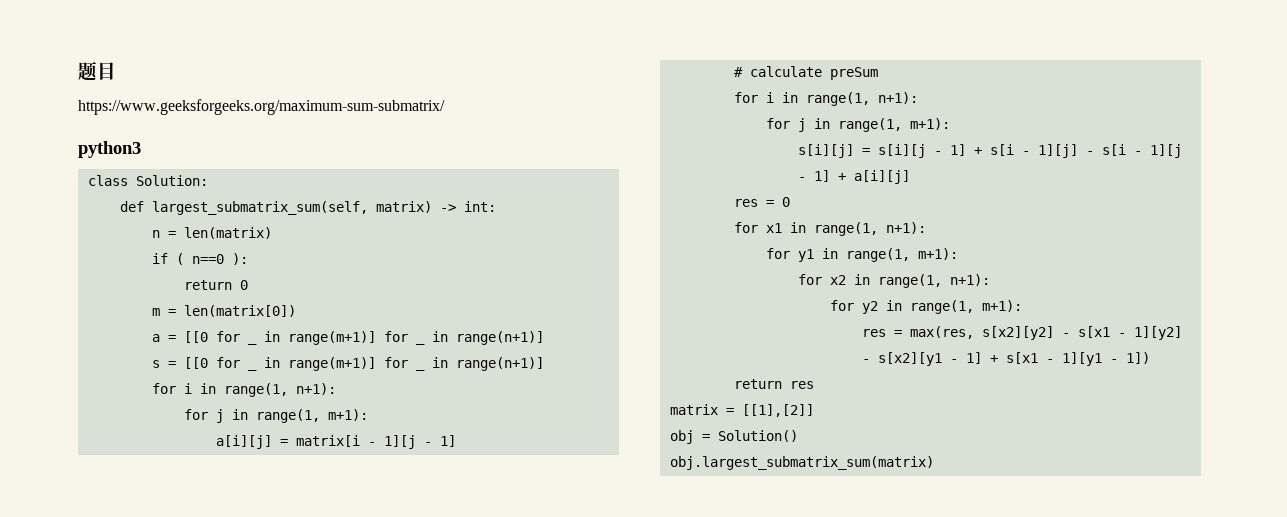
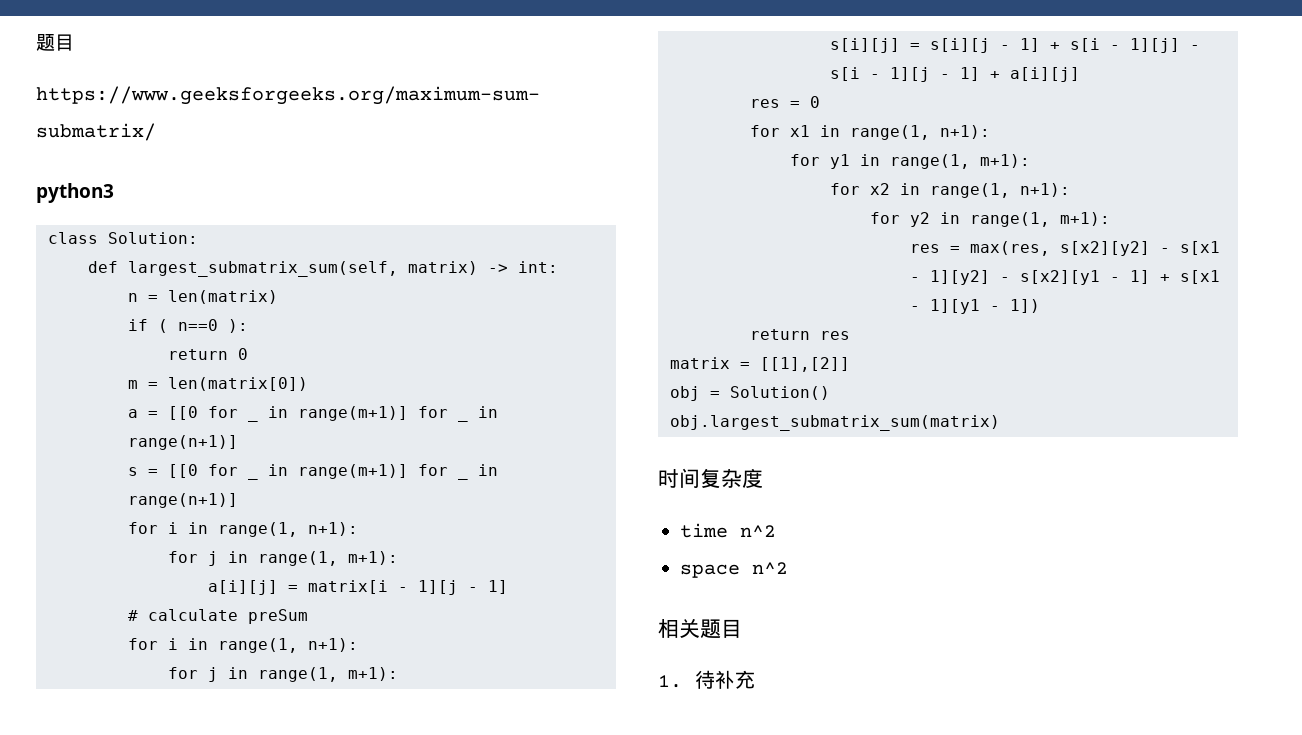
+ 时间复杂度
+ time n^2
+ space n^2
+ 相关题目
+ 1.待补充

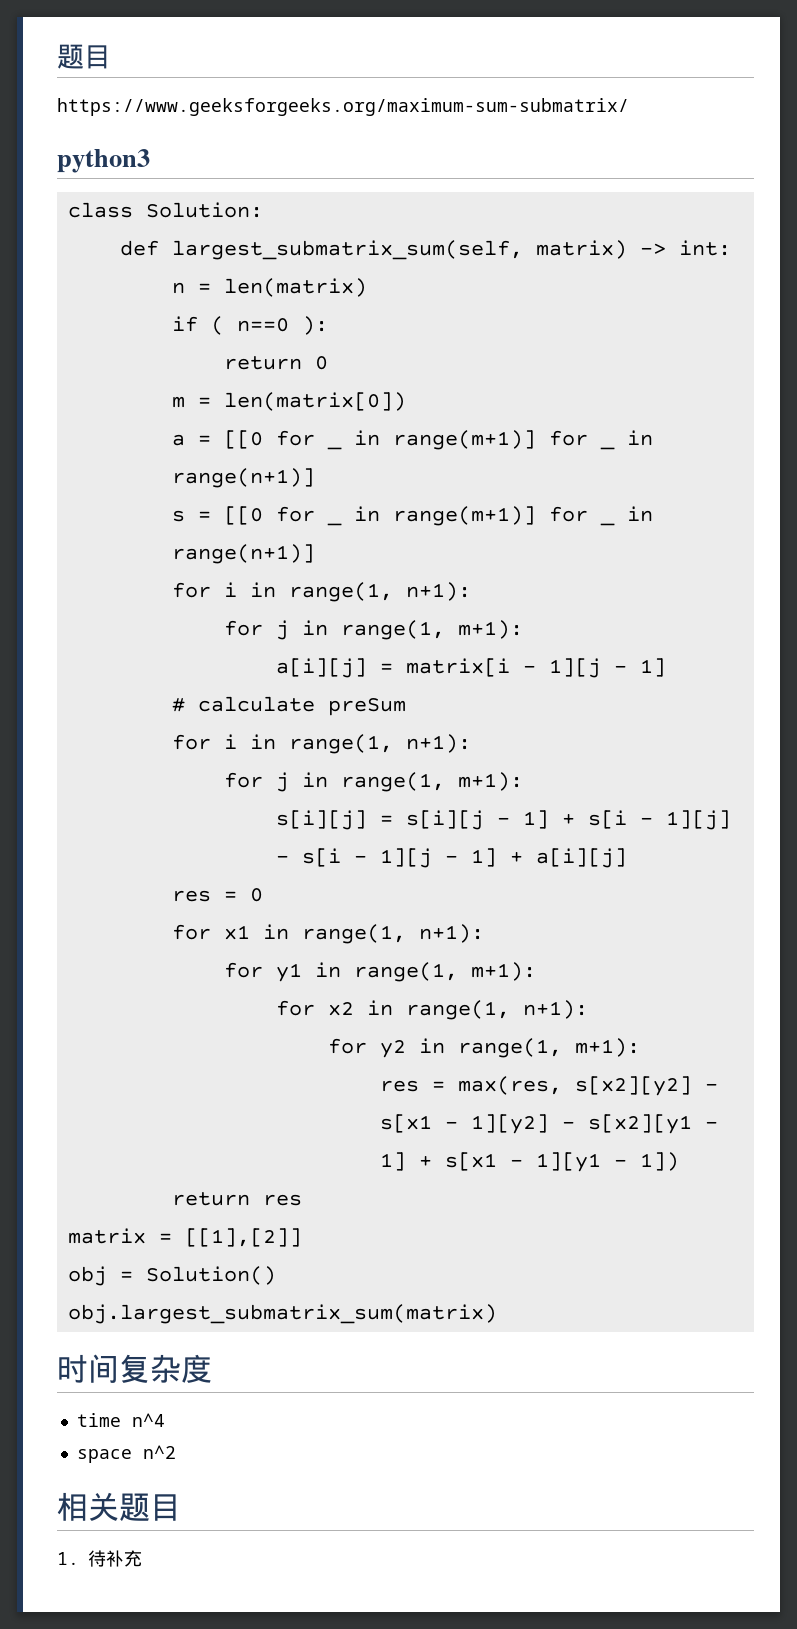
- time n^2
+ time n^4

